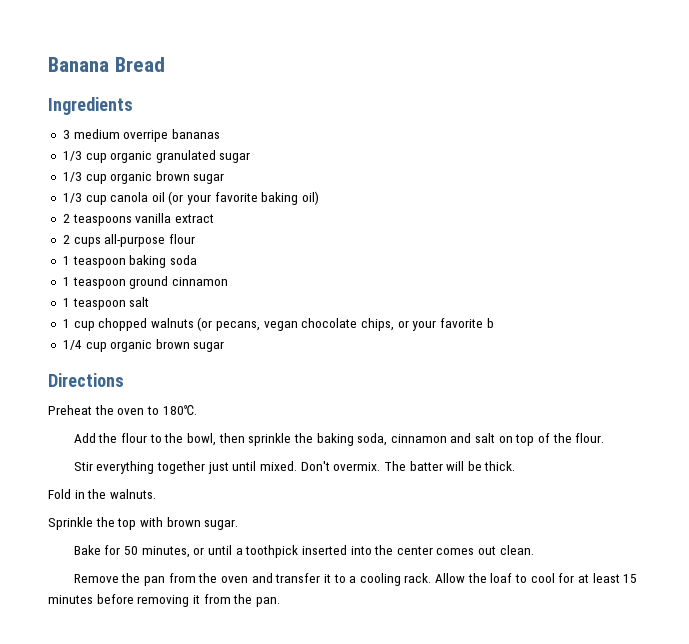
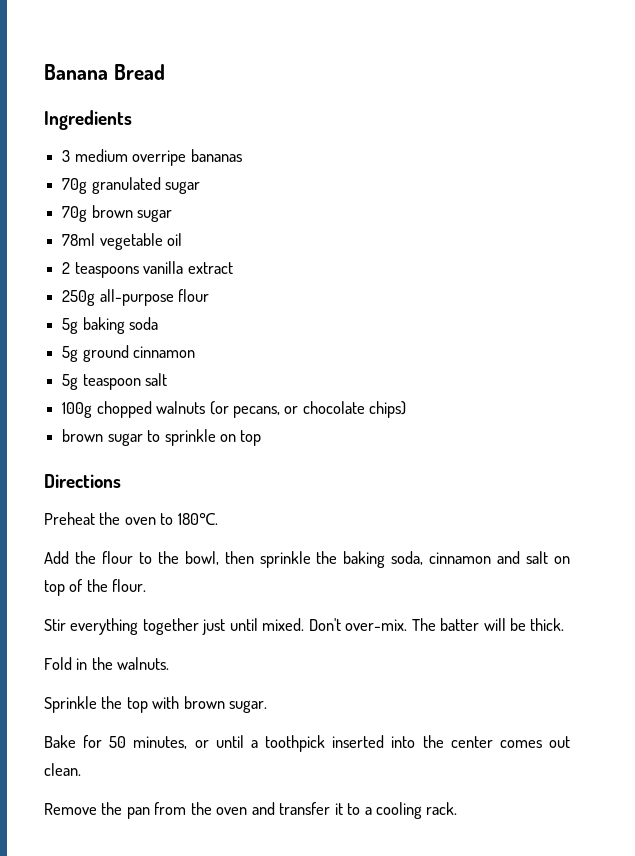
- 1/3 cup organic granulated sugar
+ 70g granulated sugar
- 1/3 cup organic brown sugar
- 1/3 cup canola oil (or your favorite baking oil)
+ 70g brown sugar
+ 78ml vegetable oil
- 2 cups all-purpose flour
+ 250g all-purpose flour
- 1 teaspoon baking soda
+ 5g baking soda
- 1 teaspoon ground cinnamon
+ 5g ground cinnamon
- 1 teaspoon salt
+ 5g teaspoon salt
- 1 cup chopped walnuts (or pecans, vegan chocolate chips, or your favorite b
- 1/4 cup organic brown sugar
+ 100g chopped walnuts (or pecans, or chocolate chips)
+ brown sugar to sprinkle on top
- Don't overmix.
+ Don't over-mix.
- Allow the loaf to cool for at least 15 minutes before removing it from the pan.

